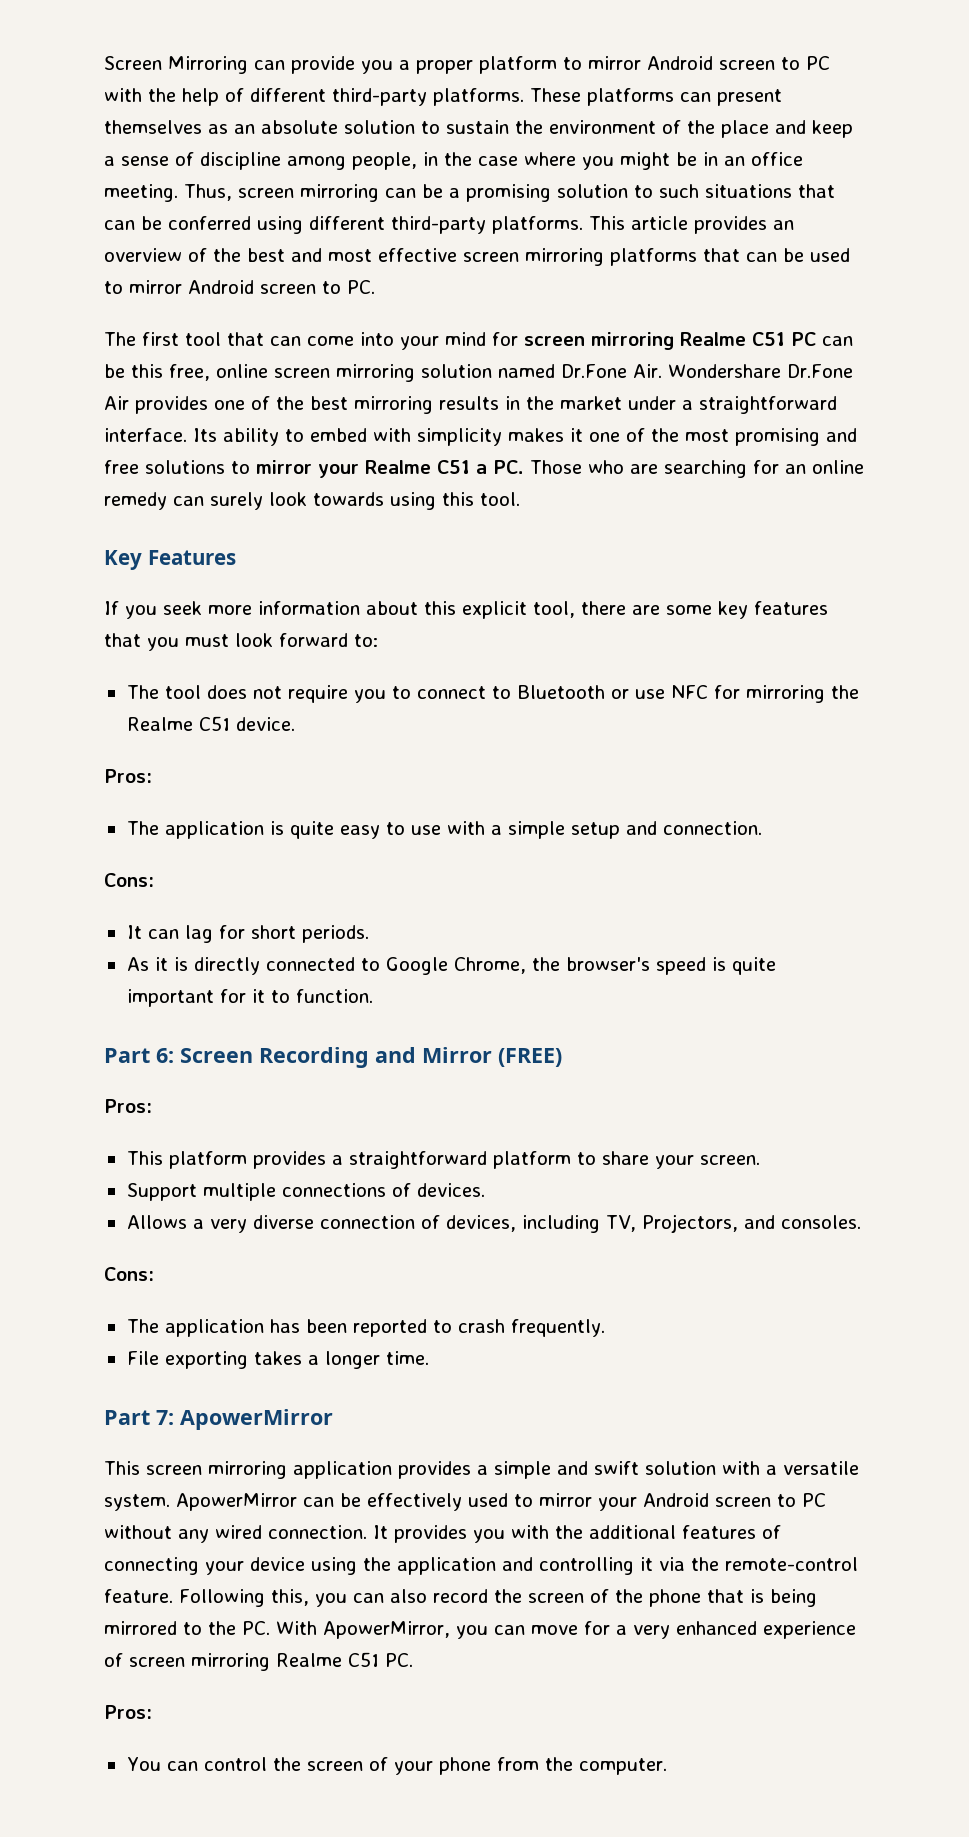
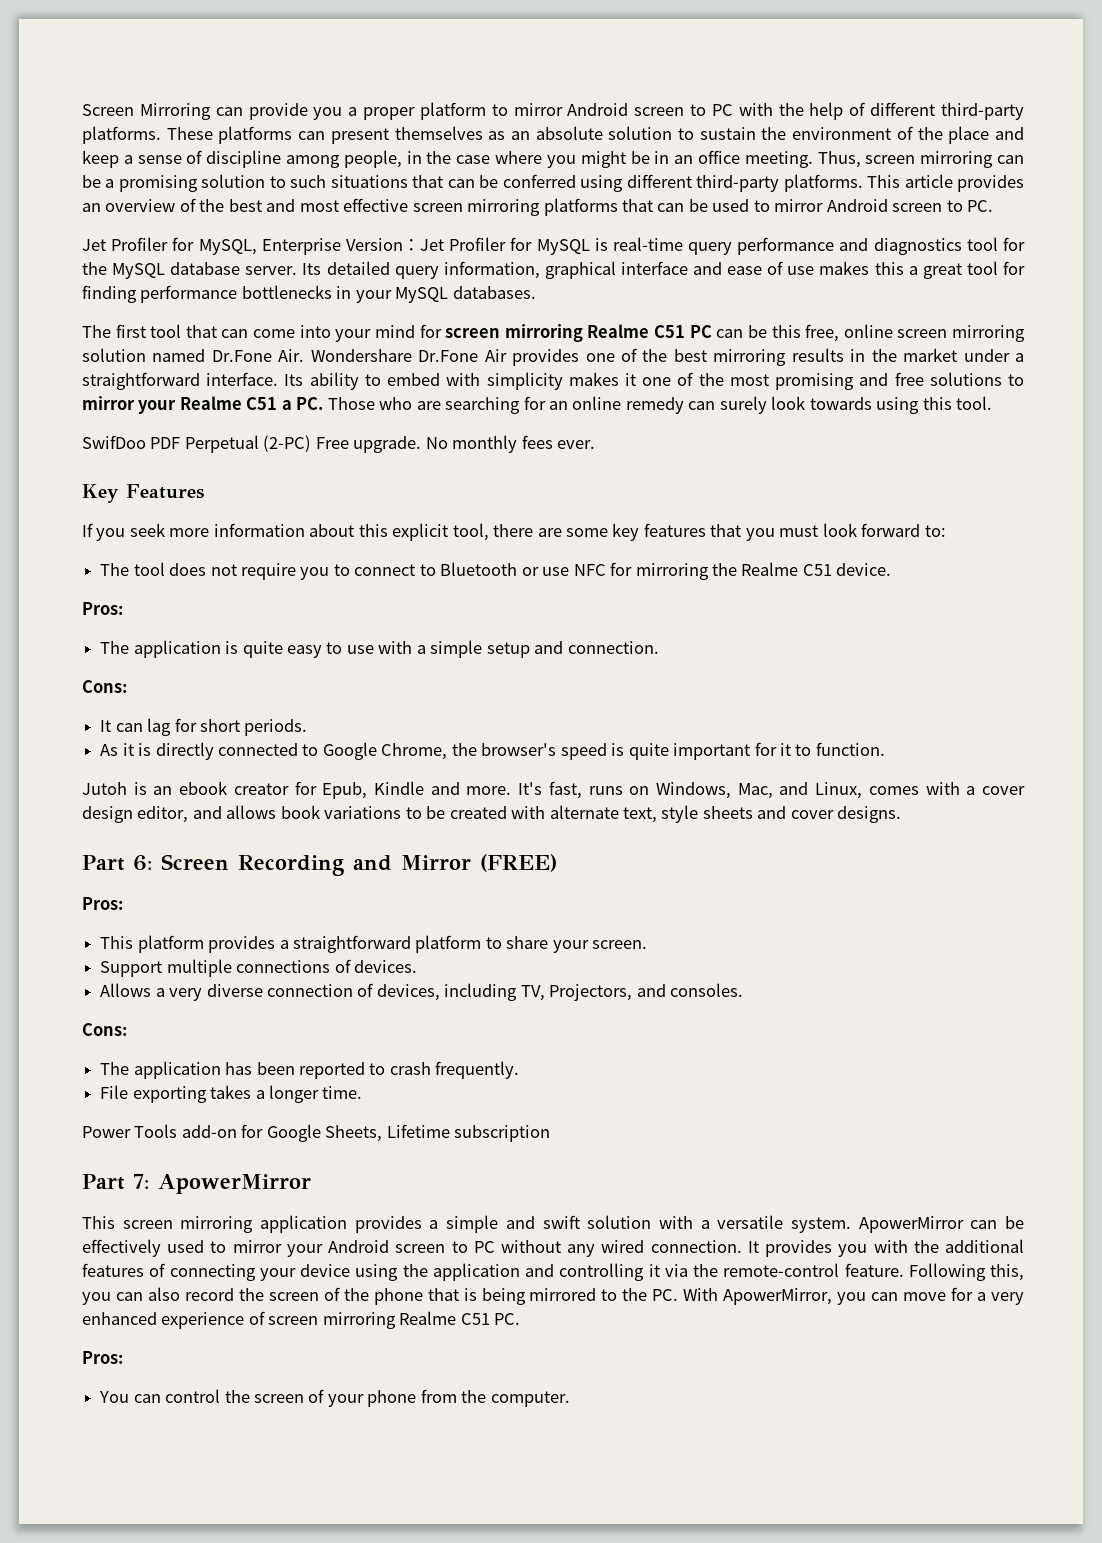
+ Jet Profiler for MySQL, Enterprise Version：Jet Profiler for MySQL is real-time query performance and diagnostics tool for the MySQL database server. Its detailed query information, graphical interface and ease of use makes this a great tool for finding performance bottlenecks in your MySQL databases.
+ SwifDoo PDF Perpetual (2-PC) Free upgrade. No monthly fees ever.
+ Jutoh is an ebook creator for Epub, Kindle and more. It's fast, runs on Windows, Mac, and Linux, comes with a cover design editor, and allows book variations to be created with alternate text, style sheets and cover designs.
+ Power Tools add-on for Google Sheets, Lifetime subscription

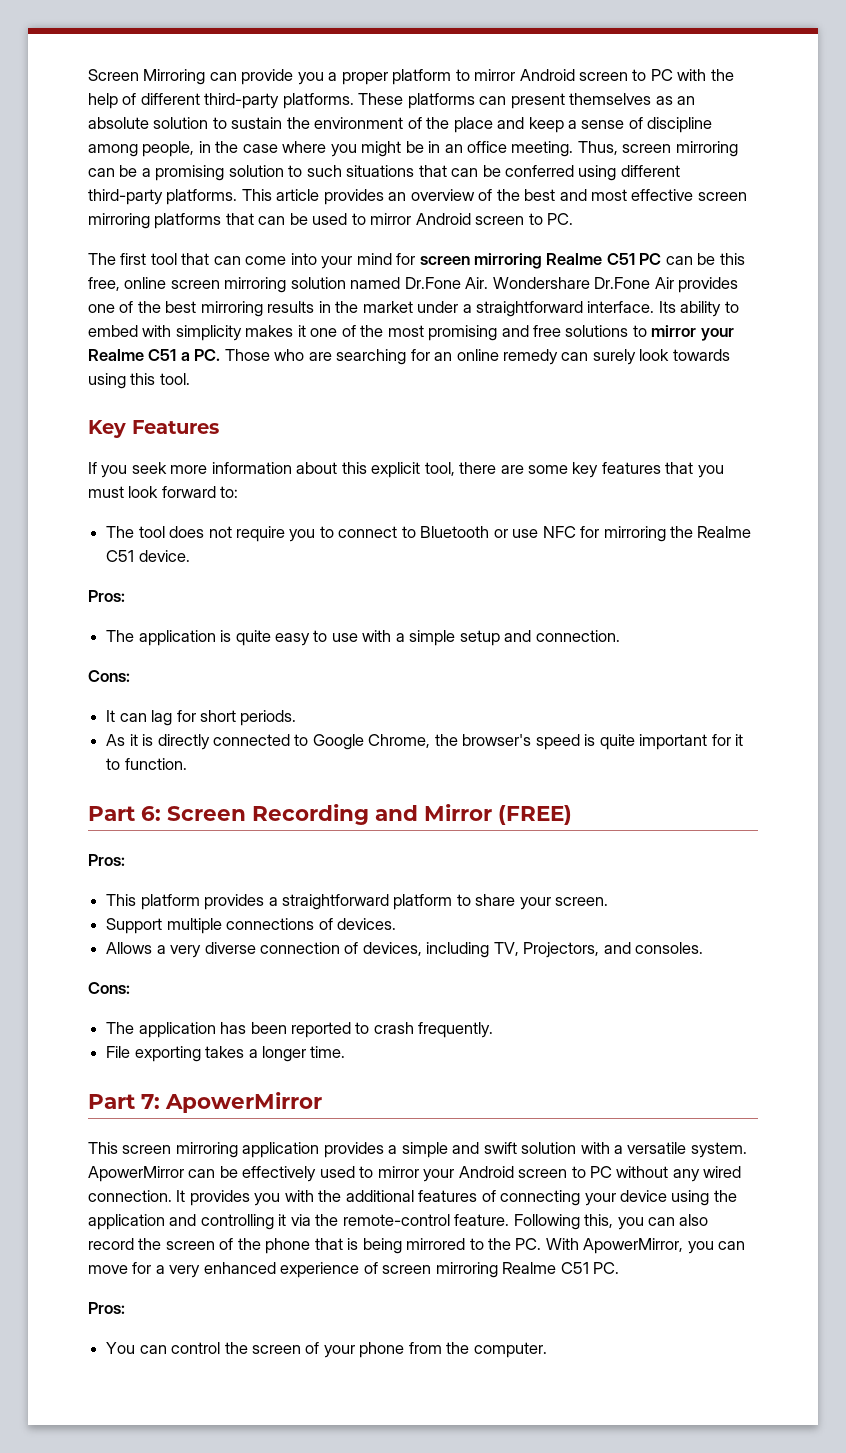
- Jet Profiler for MySQL, Enterprise Version：Jet Profiler for MySQL is real-time query performance and diagnostics tool for the MySQL database server. Its detailed query information, graphical interface and ease of use makes this a great tool for finding performance bottlenecks in your MySQL databases.
- SwifDoo PDF Perpetual (2-PC) Free upgrade. No monthly fees ever.
- Jutoh is an ebook creator for Epub, Kindle and more. It's fast, runs on Windows, Mac, and Linux, comes with a cover design editor, and allows book variations to be created with alternate text, style sheets and cover designs.
- Power Tools add-on for Google Sheets, Lifetime subscription

